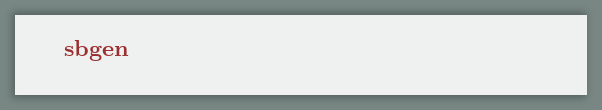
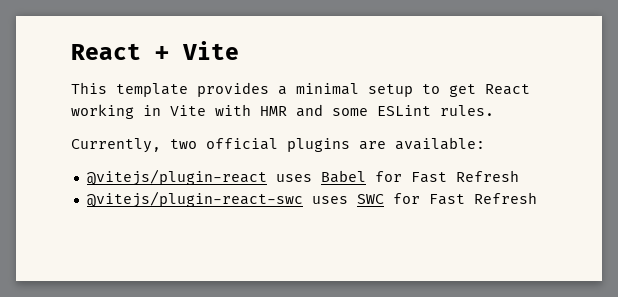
- sbgen
+ React + Vite
+ This template provides a minimal setup to get React working in Vite with HMR and some ESLint rules.
+ Currently, two official plugins are available:
+ @vitejs/plugin-react uses Babel for Fast Refresh
+ @vitejs/plugin-react-swc uses SWC for Fast Refresh

